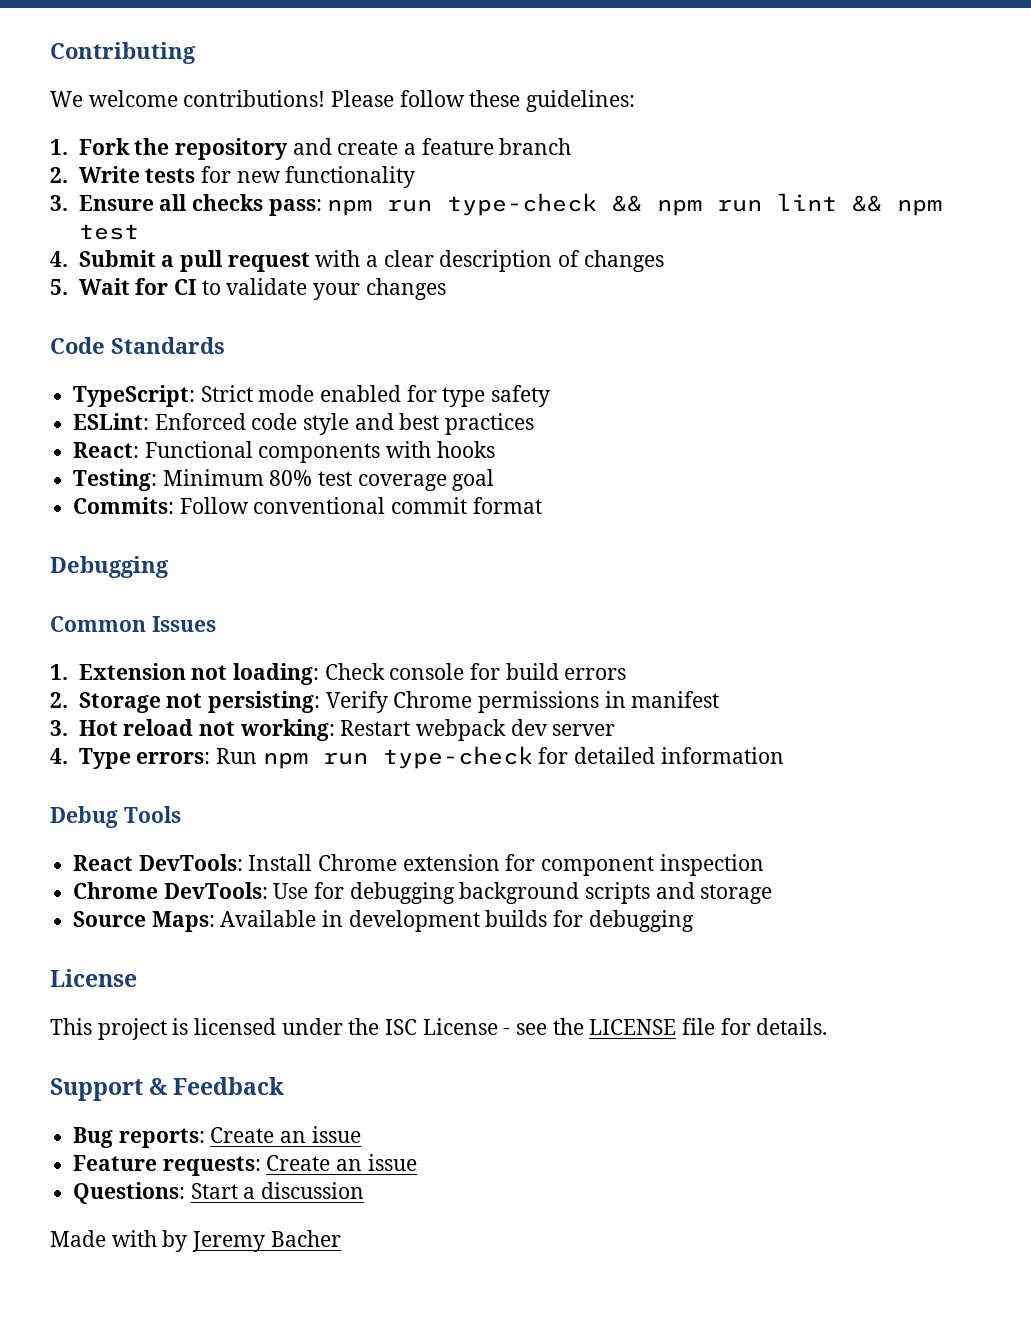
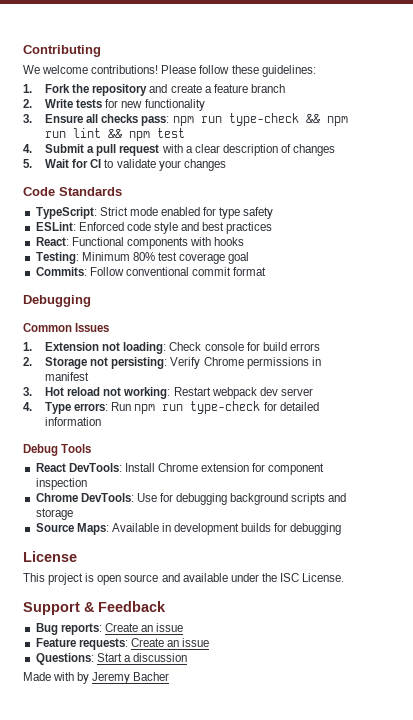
- This project is licensed under the ISC License - see the LICENSE file for details.
+ This project is open source and available under the ISC License.

